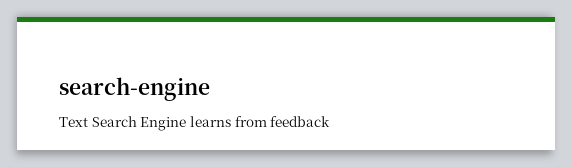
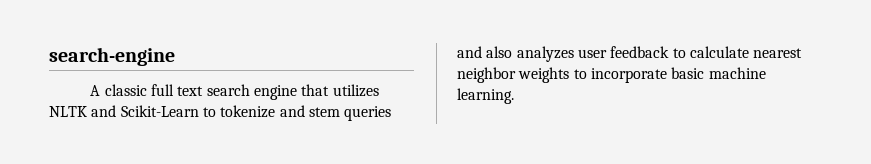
- Text Search Engine learns from feedback
+ A classic full text search engine that utilizes NLTK and Scikit-Learn to tokenize and stem queries and also analyzes user feedback to calculate nearest neighbor weights to incorporate basic machine learning.

